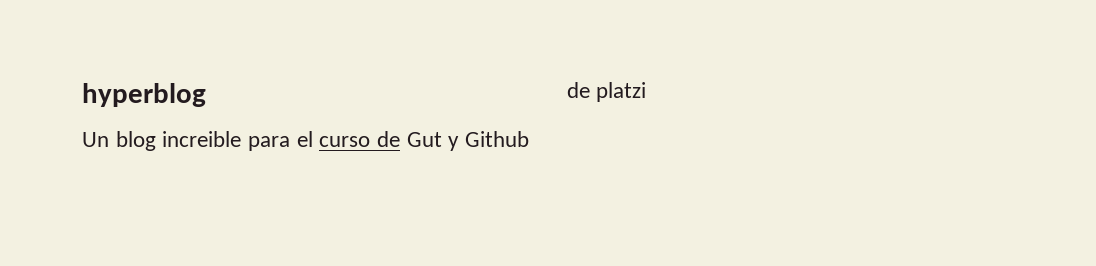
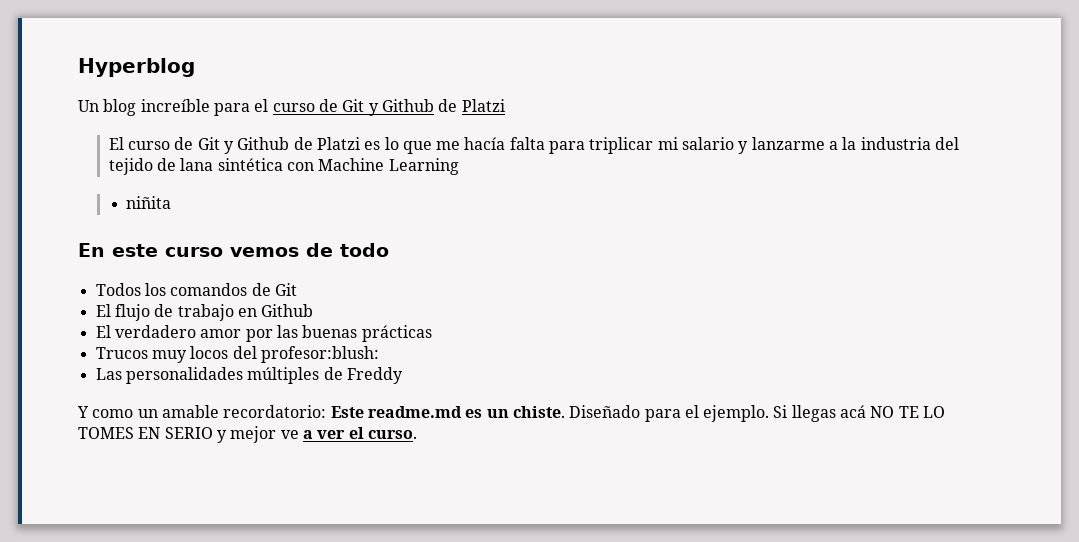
- hyperblog
+ Hyperblog
- Un blog increible para el curso de Gut y Github de platzi
+ Un blog increíble para el curso de Git y Github de Platzi
+ El curso de Git y Github de Platzi es lo que me hacía falta para triplicar mi salario y lanzarme a la industria del tejido de lana sintética con Machine Learning
+ niñita
+ En este curso vemos de todo
+ Todos los comandos de Git
+ El flujo de trabajo en Github
+ El verdadero amor por las buenas prácticas
+ Trucos muy locos del profesor:blush:
+ Las personalidades múltiples de Freddy
+ Y como un amable recordatorio: Este readme.md es un chiste. Diseñado para el ejemplo. Si llegas acá NO TE LO TOMES EN SERIO y mejor ve a ver el curso.

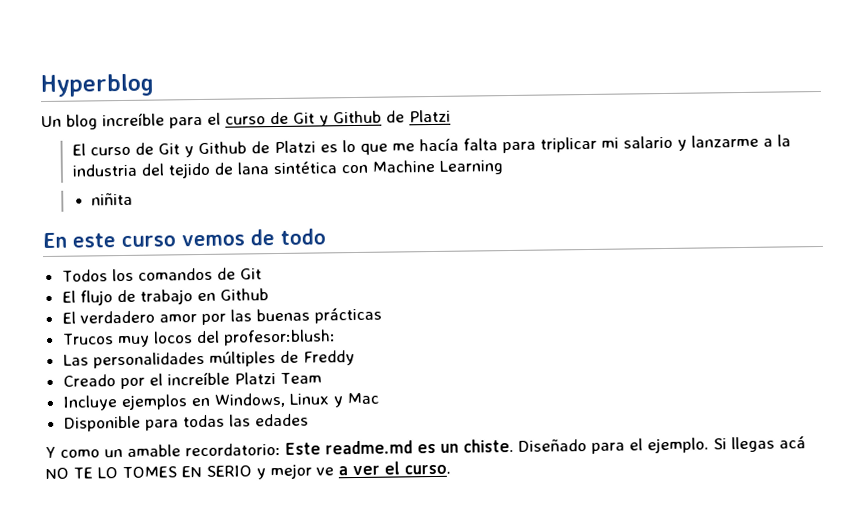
+ Creado por el increíble Platzi Team
+ Incluye ejemplos en Windows, Linux y Mac
+ Disponible para todas las edades

